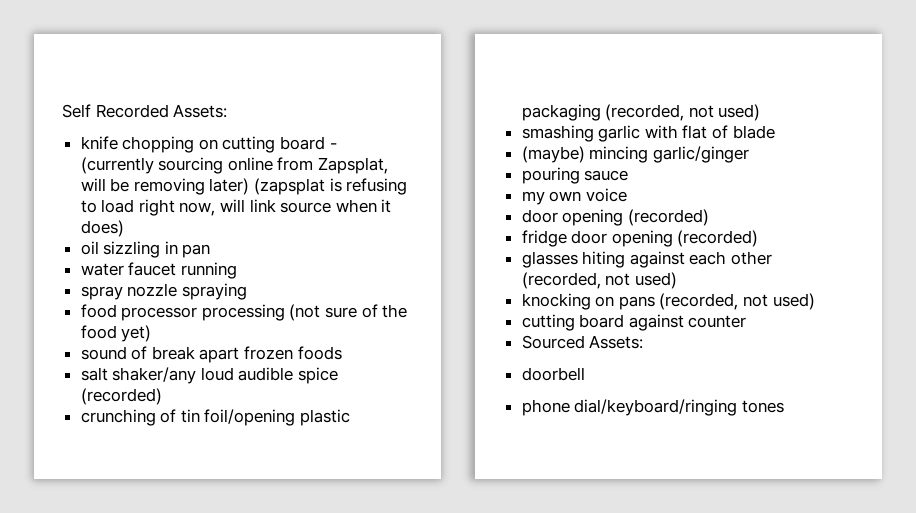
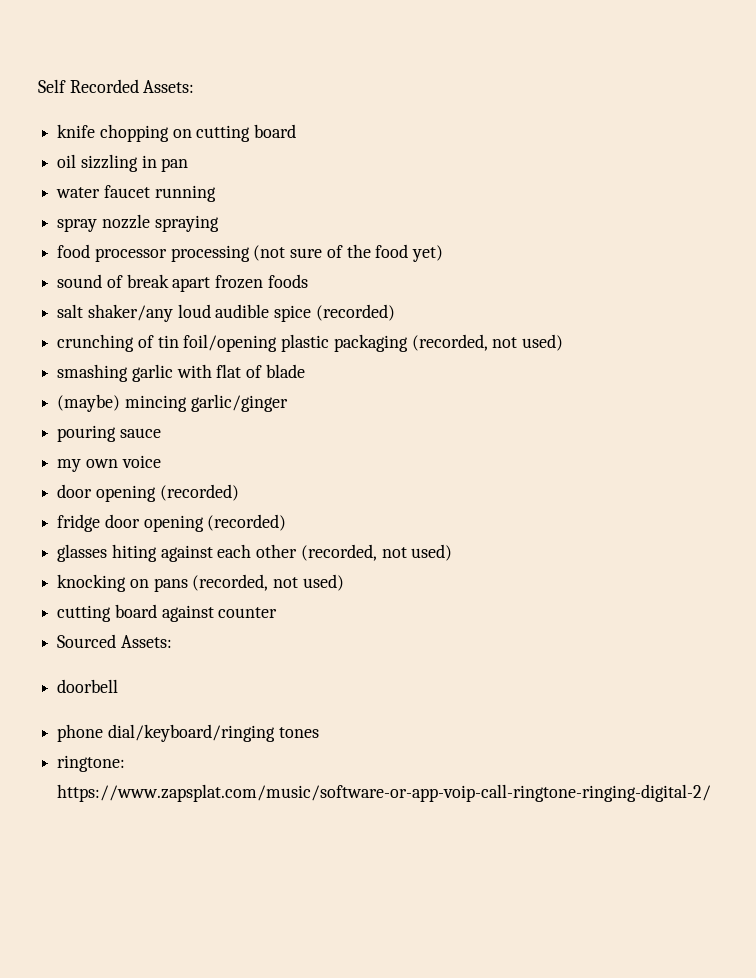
- knife chopping on cutting board - (currently sourcing online from Zapsplat, will be removing later) (zapsplat is refusing to load right now, will link source when it does)
+ knife chopping on cutting board
+ ringtone: https://www.zapsplat.com/music/software-or-app-voip-call-ringtone-ringing-digital-2/

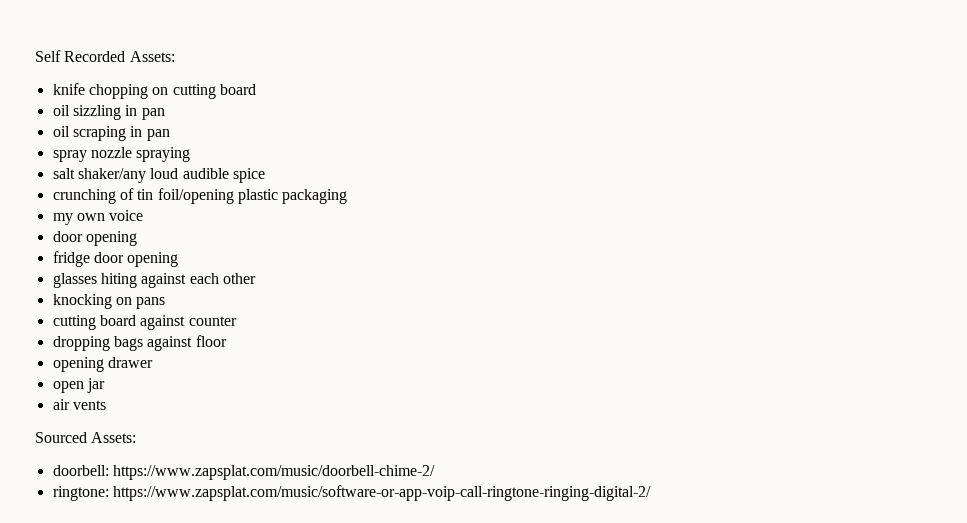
- water faucet running
+ oil scraping in pan
- food processor processing (not sure of the food yet)
- sound of break apart frozen foods
- salt shaker/any loud audible spice (recorded)
+ salt shaker/any loud audible spice
- crunching of tin foil/opening plastic packaging (recorded, not used)
- smashing garlic with flat of blade
- (maybe) mincing garlic/ginger
- pouring sauce
+ crunching of tin foil/opening plastic packaging
  my own voice
- door opening (recorded)
+ door opening
- fridge door opening (recorded)
+ fridge door opening
- glasses hiting against each other (recorded, not used)
+ glasses hiting against each other
- knocking on pans (recorded, not used)
+ knocking on pans
+ dropping bags against floor
+ opening drawer
+ open jar
+ air vents
  Sourced Assets:
- doorbell
- phone dial/keyboard/ringing tones
+ doorbell: https://www.zapsplat.com/music/doorbell-chime-2/

